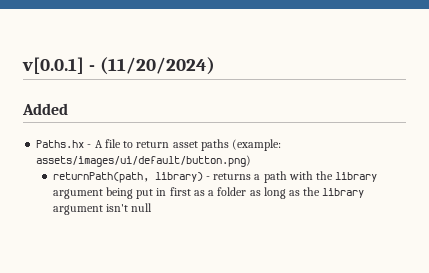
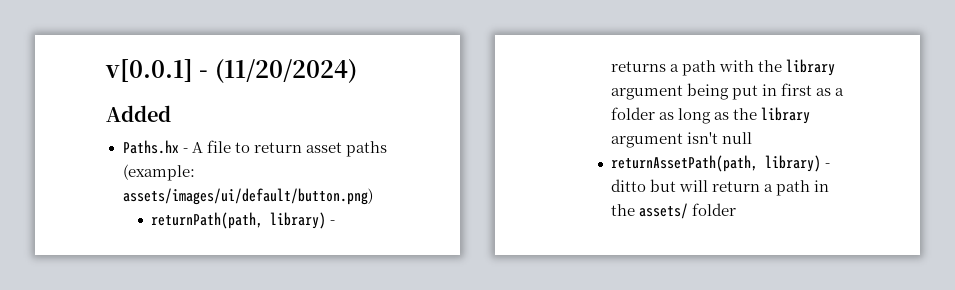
+ returnAssetPath(path, library) - ditto but will return a path in the assets/ folder

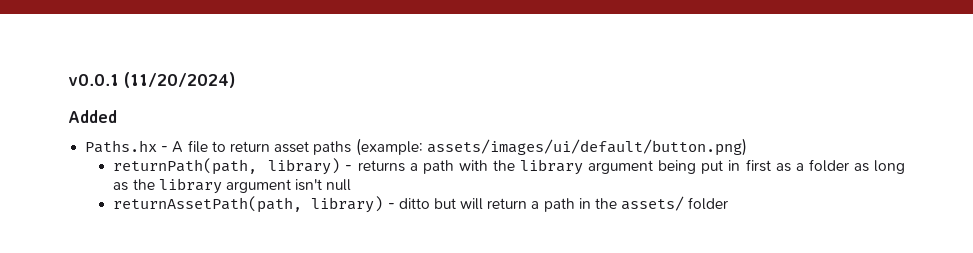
- v[0.0.1] - (11/20/2024)
+ v0.0.1 (11/20/2024)

